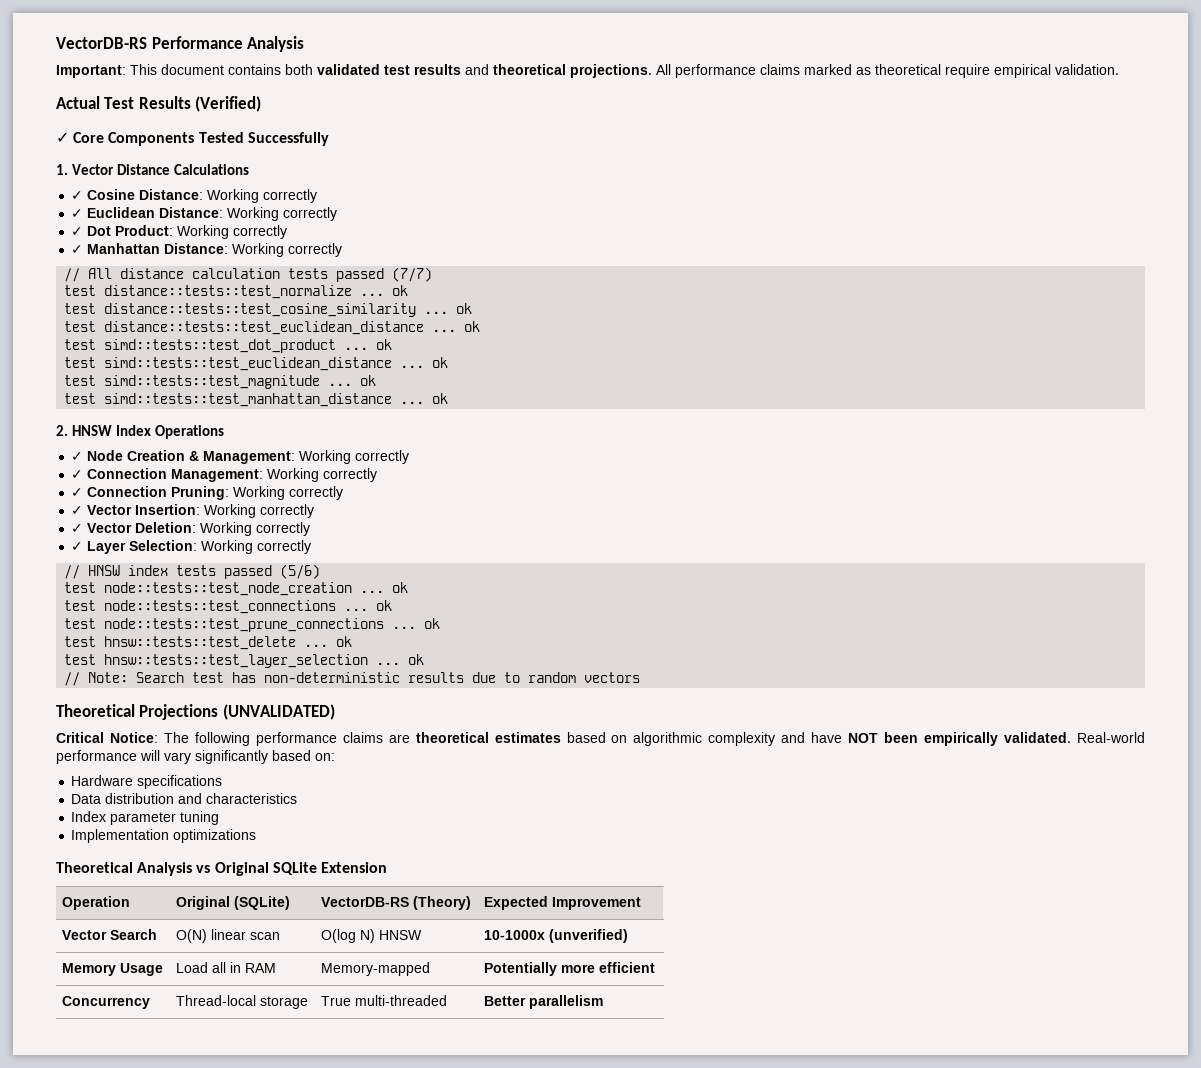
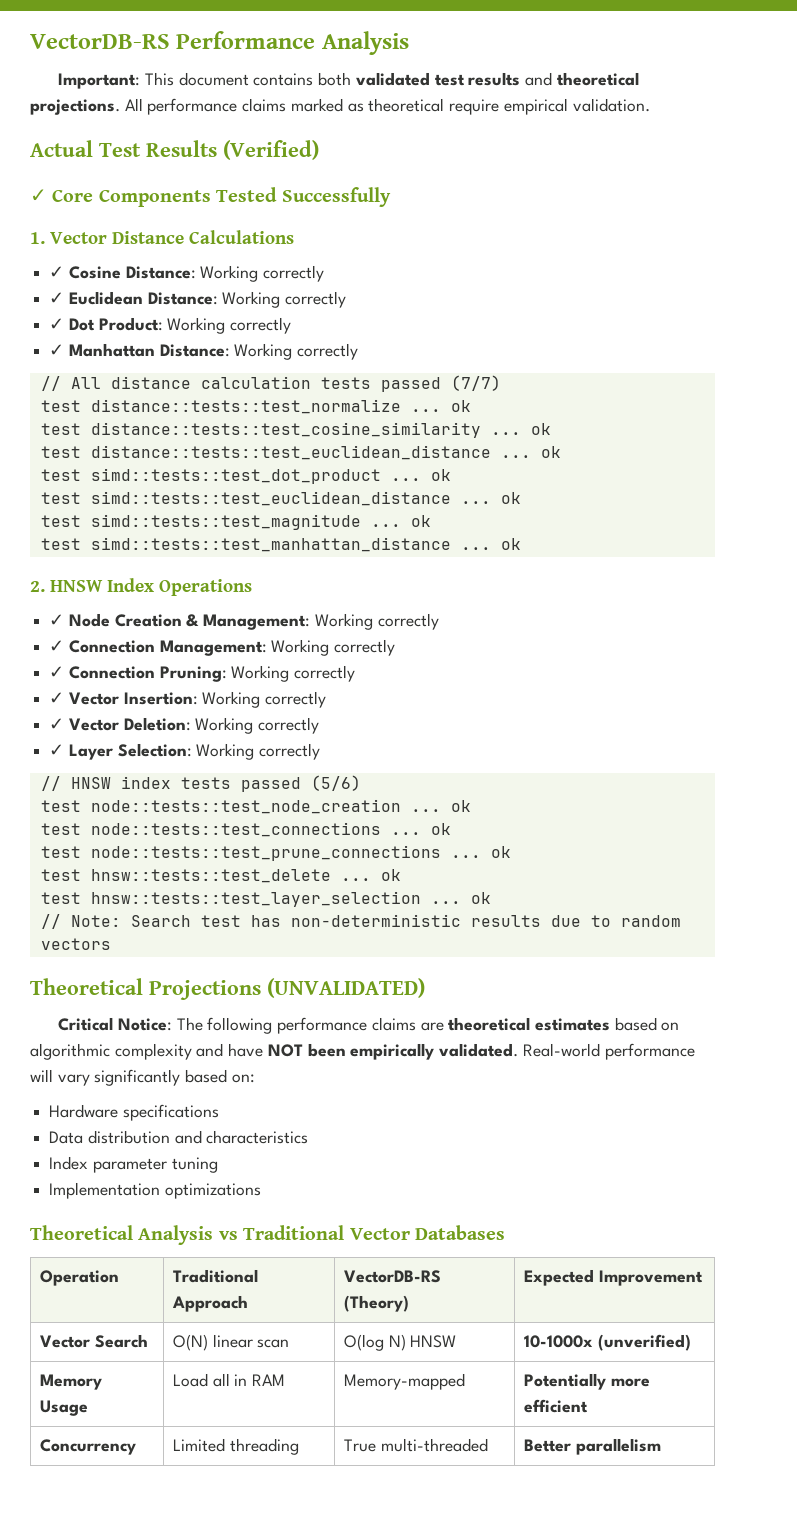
- Theoretical Analysis vs Original SQLite Extension
+ Theoretical Analysis vs Traditional Vector Databases
- Operation | Original (SQLite) | VectorDB-RS (Theory) | Expected Improvement
+ Operation | Traditional Approach | VectorDB-RS (Theory) | Expected Improvement
- Concurrency | Thread-local storage | True multi-threaded | Better parallelism
+ Concurrency | Limited threading | True multi-threaded | Better parallelism

